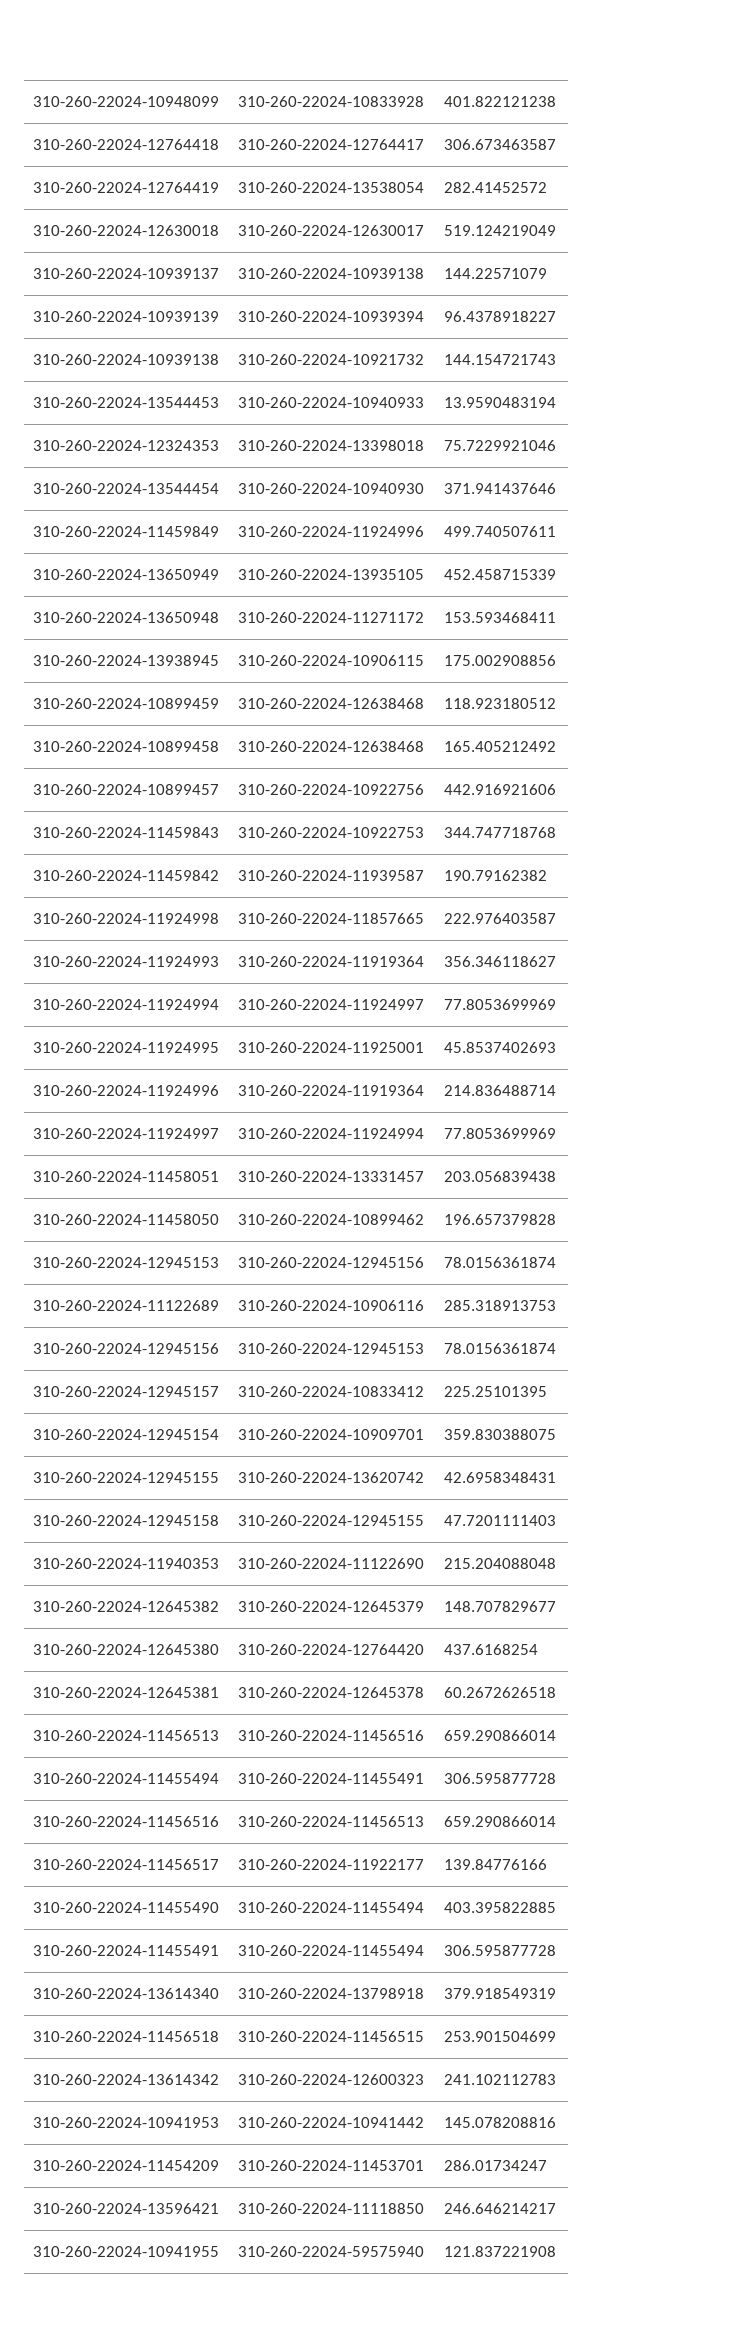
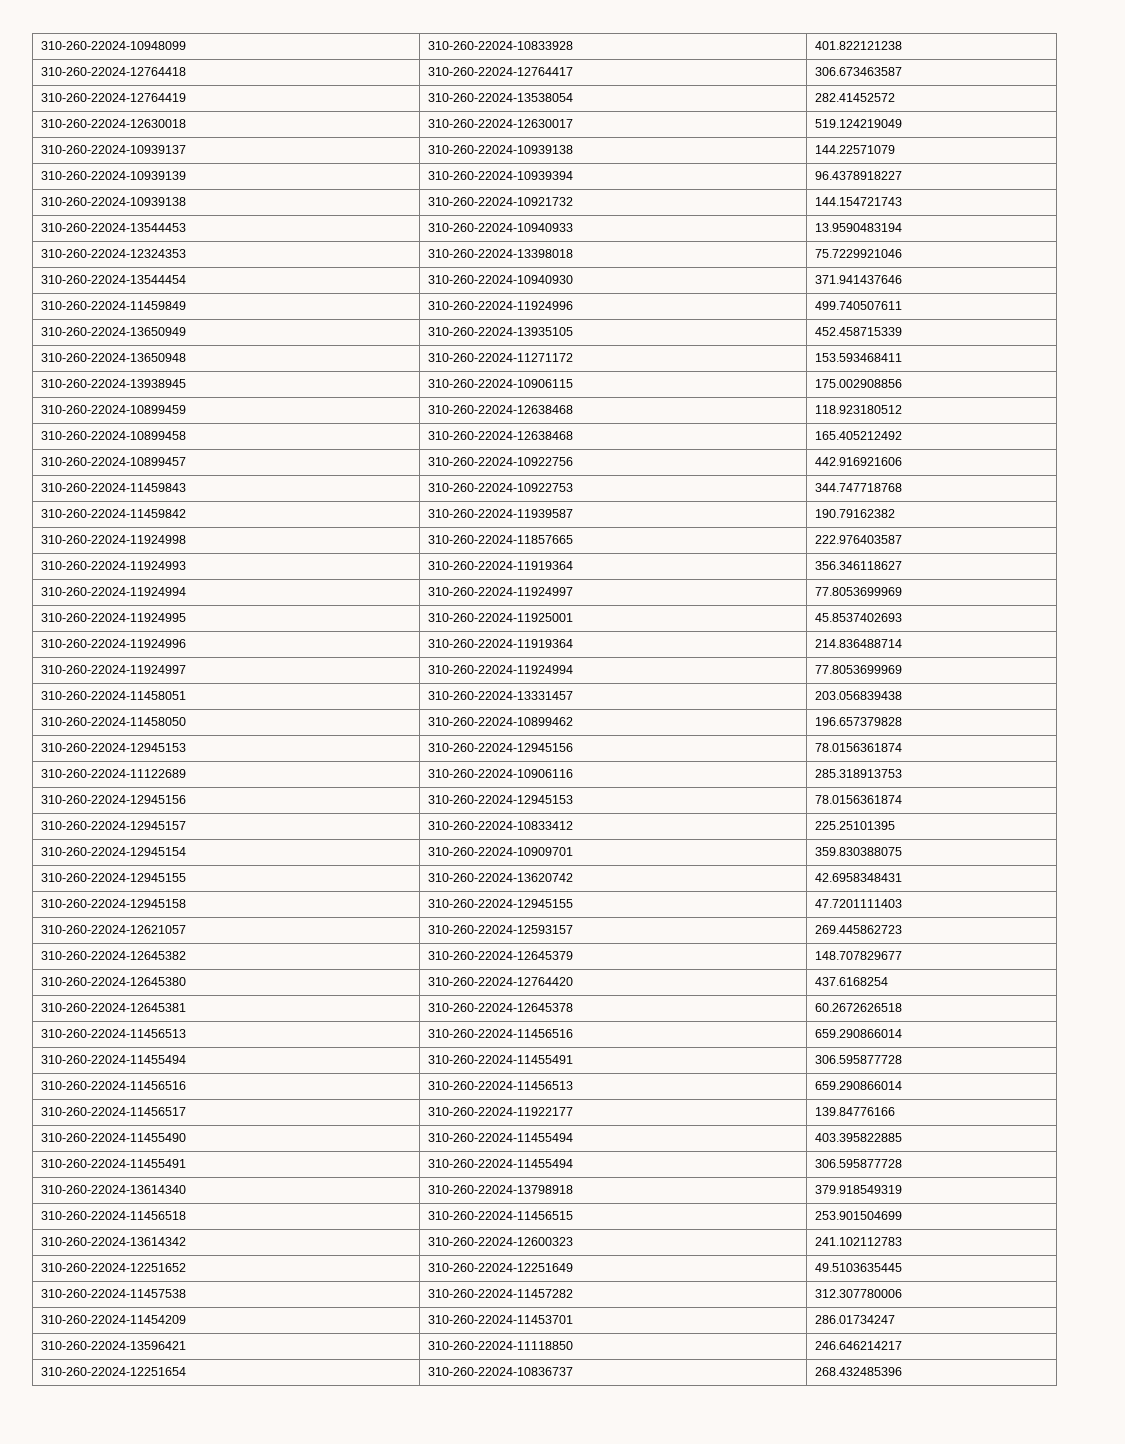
- 310-260-22024-11940353 | 310-260-22024-11122690 | 215.204088048
+ 310-260-22024-12621057 | 310-260-22024-12593157 | 269.445862723
- 310-260-22024-10941953 | 310-260-22024-10941442 | 145.078208816
+ 310-260-22024-12251652 | 310-260-22024-12251649 | 49.5103635445
+ 310-260-22024-11457538 | 310-260-22024-11457282 | 312.307780006
- 310-260-22024-10941955 | 310-260-22024-59575940 | 121.837221908
+ 310-260-22024-12251654 | 310-260-22024-10836737 | 268.432485396

